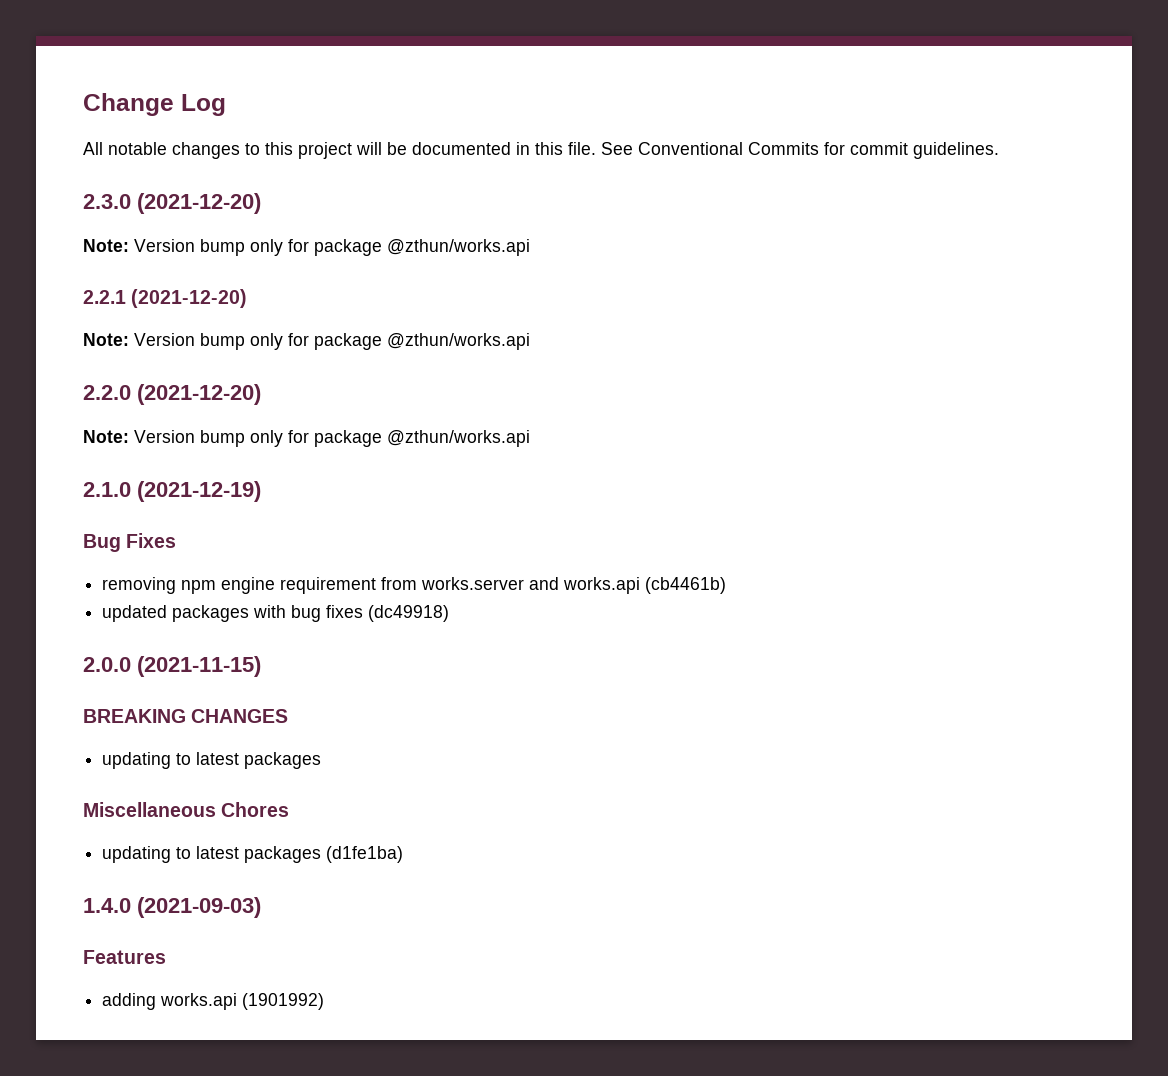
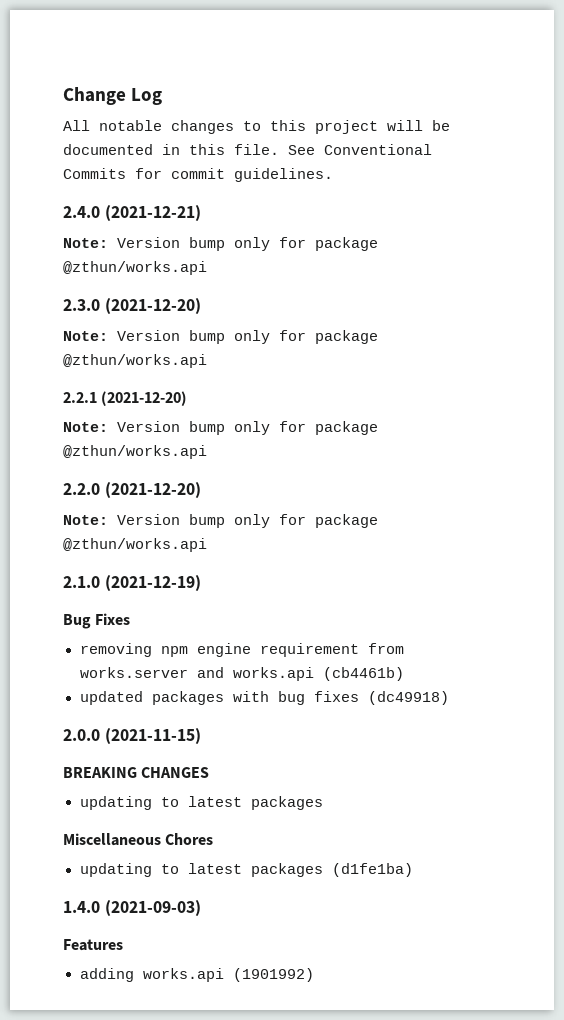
+ 2.4.0 (2021-12-21)
+ Note: Version bump only for package @zthun/works.api

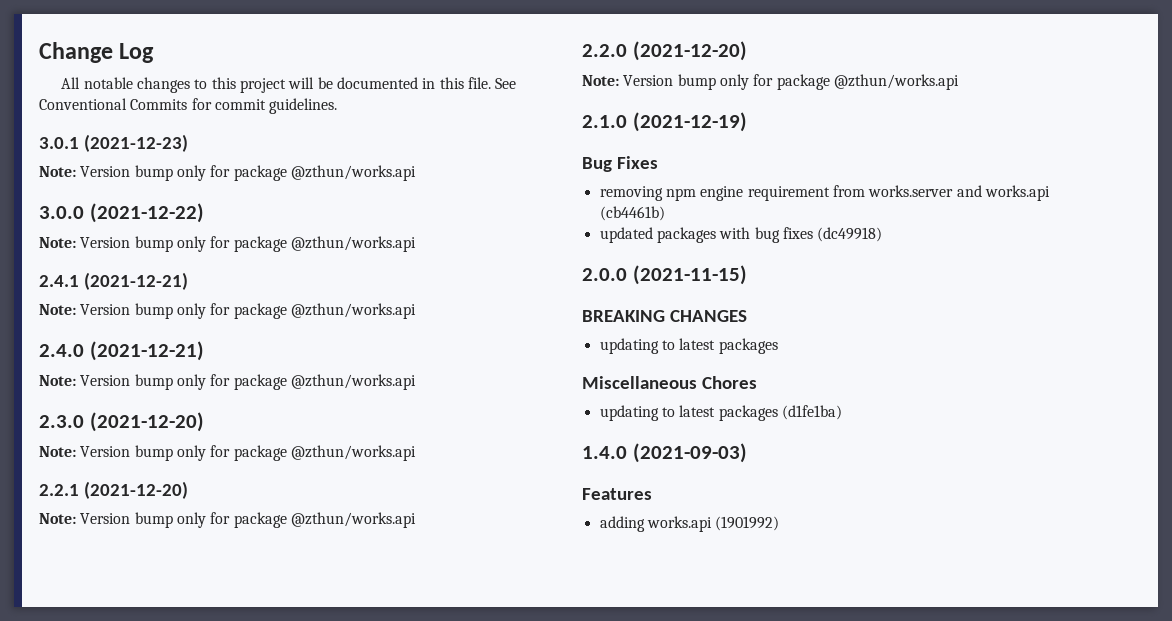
+ 3.0.1 (2021-12-23)
+ Note: Version bump only for package @zthun/works.api
+ 3.0.0 (2021-12-22)
+ Note: Version bump only for package @zthun/works.api
+ 2.4.1 (2021-12-21)
+ Note: Version bump only for package @zthun/works.api

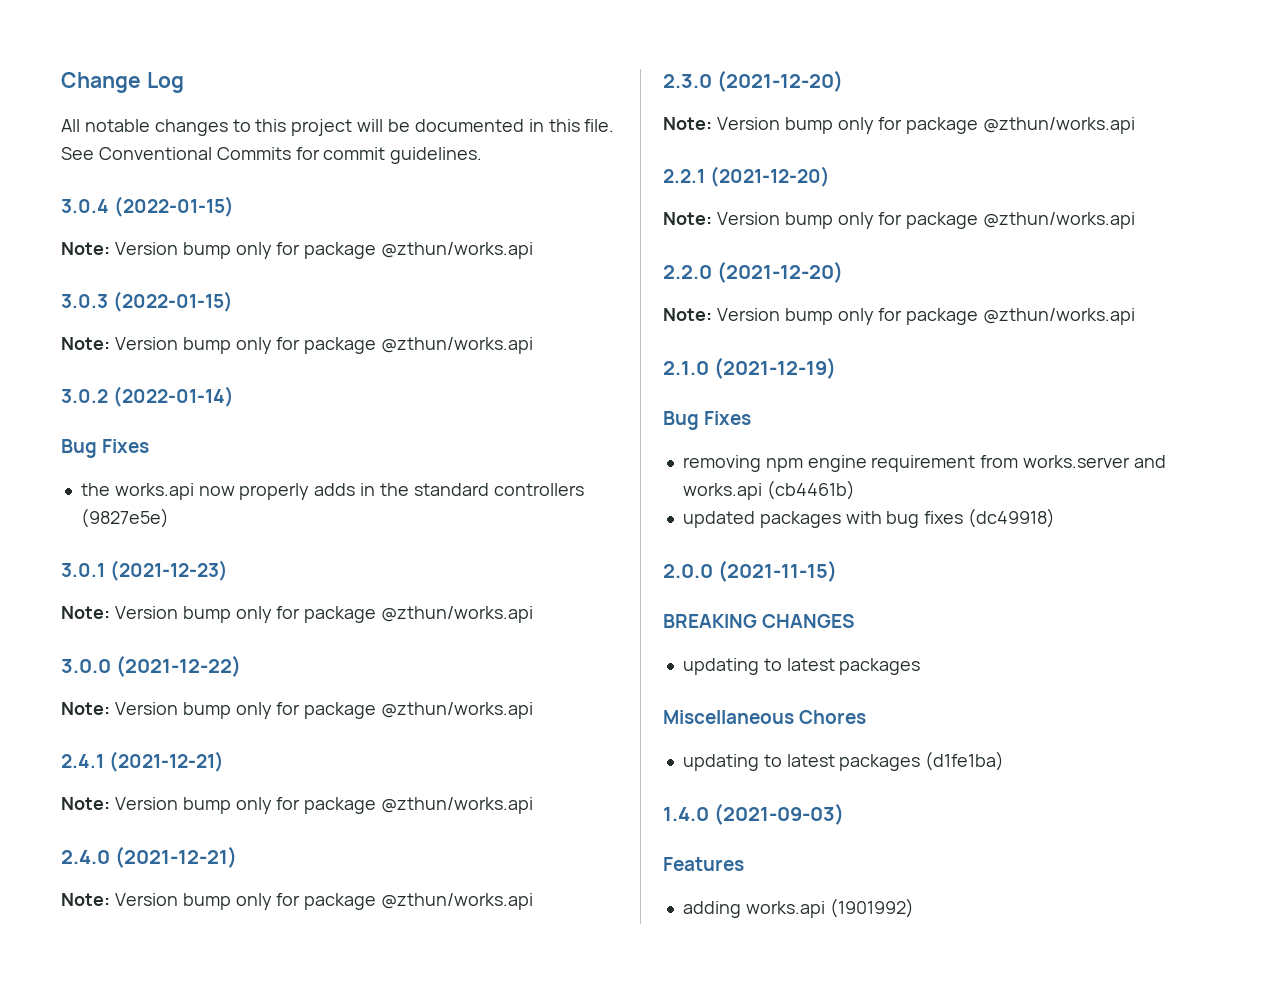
+ 3.0.4 (2022-01-15)
+ Note: Version bump only for package @zthun/works.api
+ 3.0.3 (2022-01-15)
+ Note: Version bump only for package @zthun/works.api
+ 3.0.2 (2022-01-14)
+ Bug Fixes
+ the works.api now properly adds in the standard controllers (9827e5e)

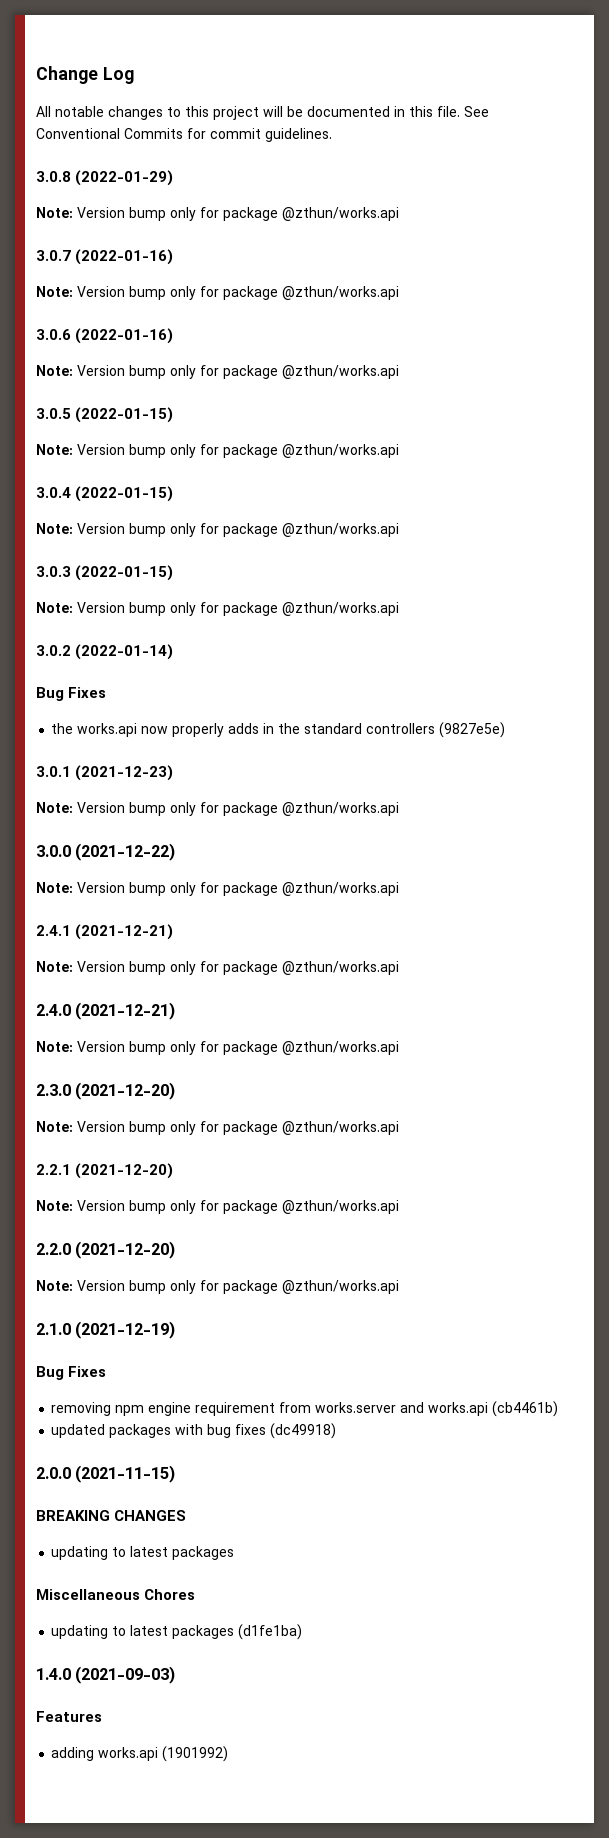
+ 3.0.8 (2022-01-29)
+ Note: Version bump only for package @zthun/works.api
+ 3.0.7 (2022-01-16)
+ Note: Version bump only for package @zthun/works.api
+ 3.0.6 (2022-01-16)
+ Note: Version bump only for package @zthun/works.api
+ 3.0.5 (2022-01-15)
+ Note: Version bump only for package @zthun/works.api

